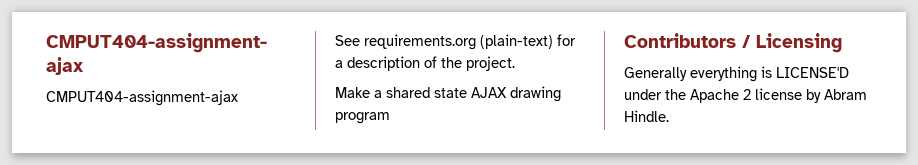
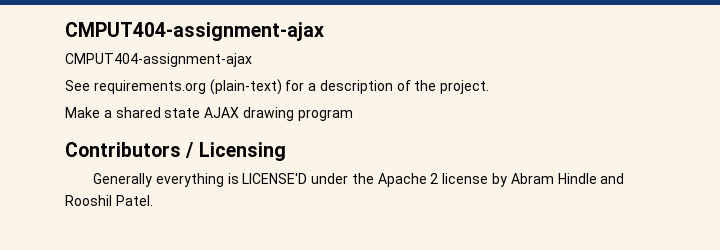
- Generally everything is LICENSE'D under the Apache 2 license by Abram Hindle.
+ Generally everything is LICENSE'D under the Apache 2 license by Abram Hindle and Rooshil Patel.

